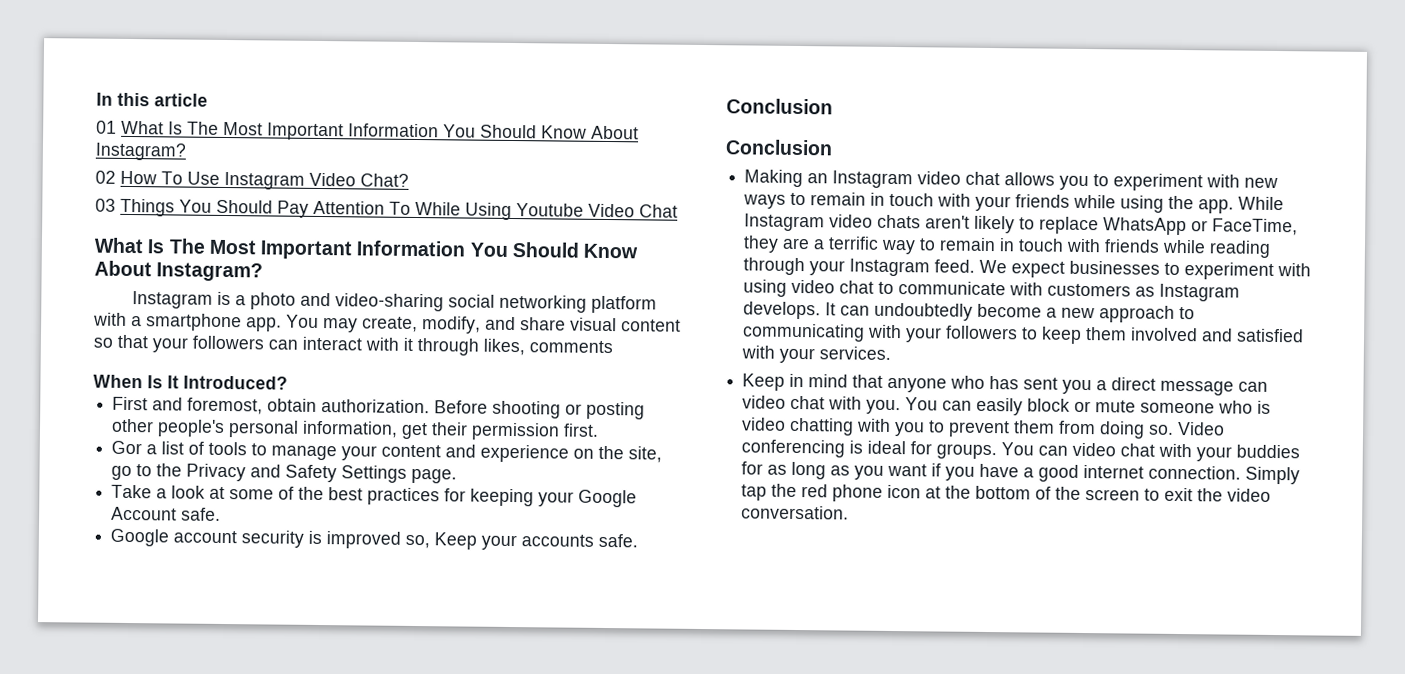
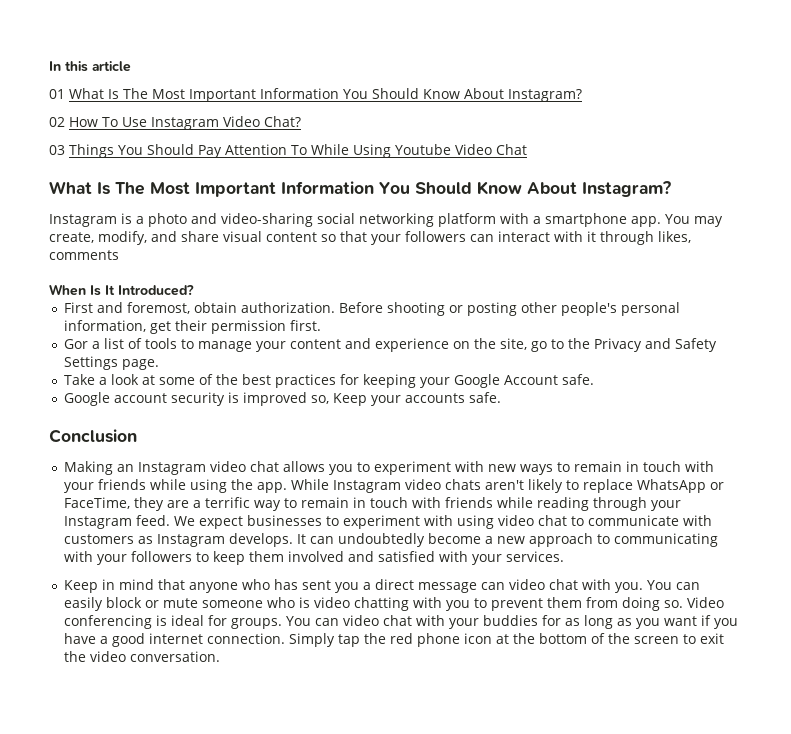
  Google account security is improved so, Keep your accounts safe.
- Conclusion

